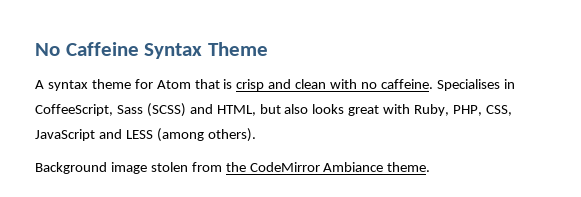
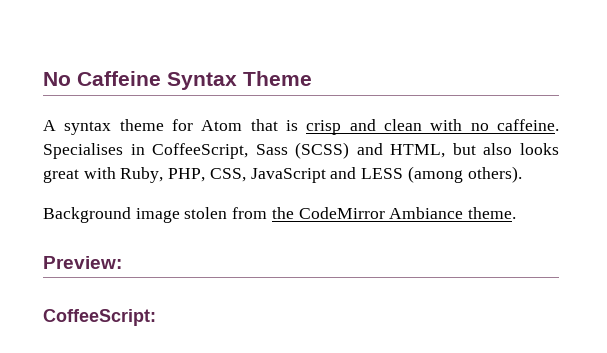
+ Preview:
+ CoffeeScript:

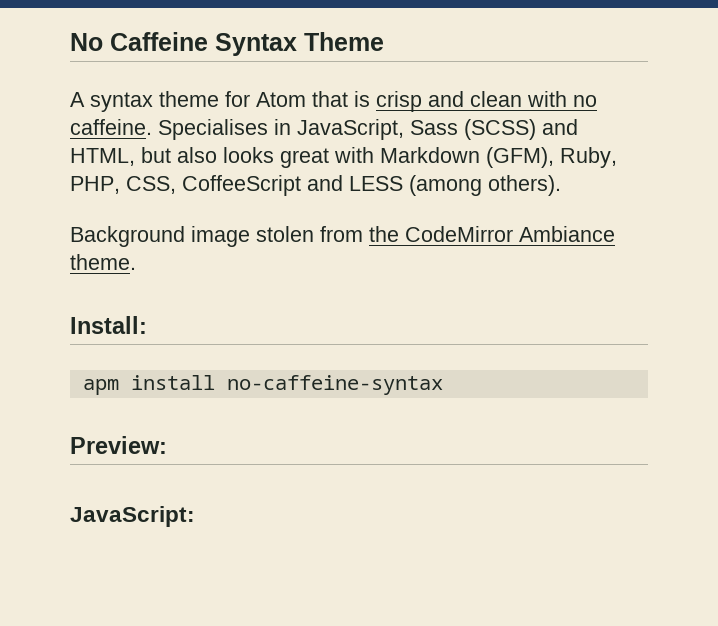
- Specialises in CoffeeScript, Sass (SCSS) and HTML, but also looks great with Ruby, PHP, CSS, JavaScript and LESS (among others).
+ Specialises in JavaScript, Sass (SCSS) and HTML, but also looks great with Markdown (GFM), Ruby, PHP, CSS, CoffeeScript and LESS (among others).
+ Install:
+ apm install no-caffeine-syntax
- CoffeeScript:
+ JavaScript:

